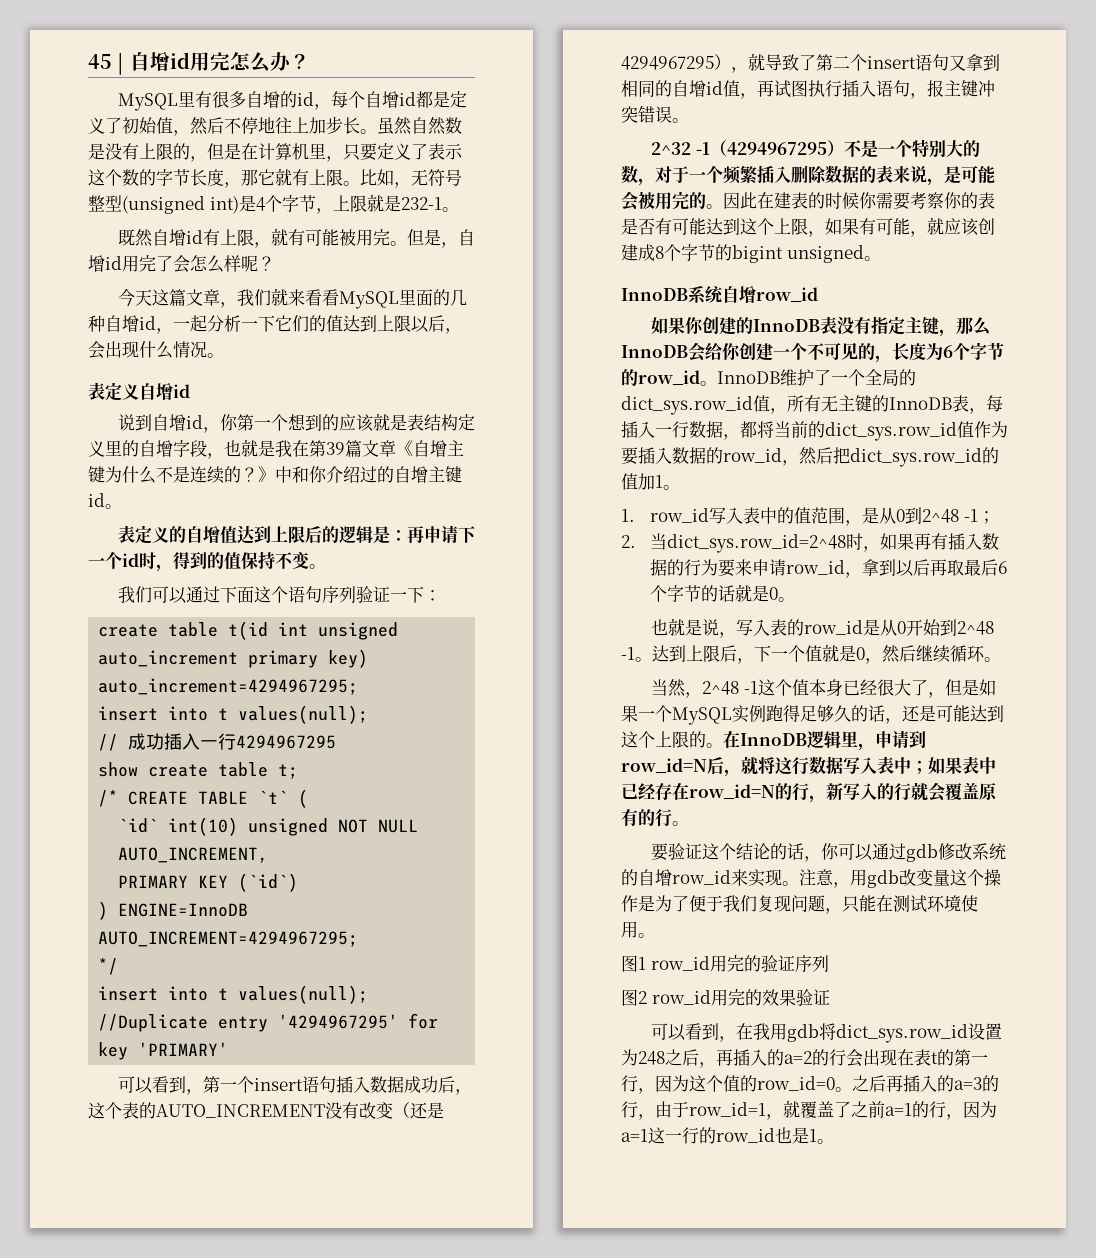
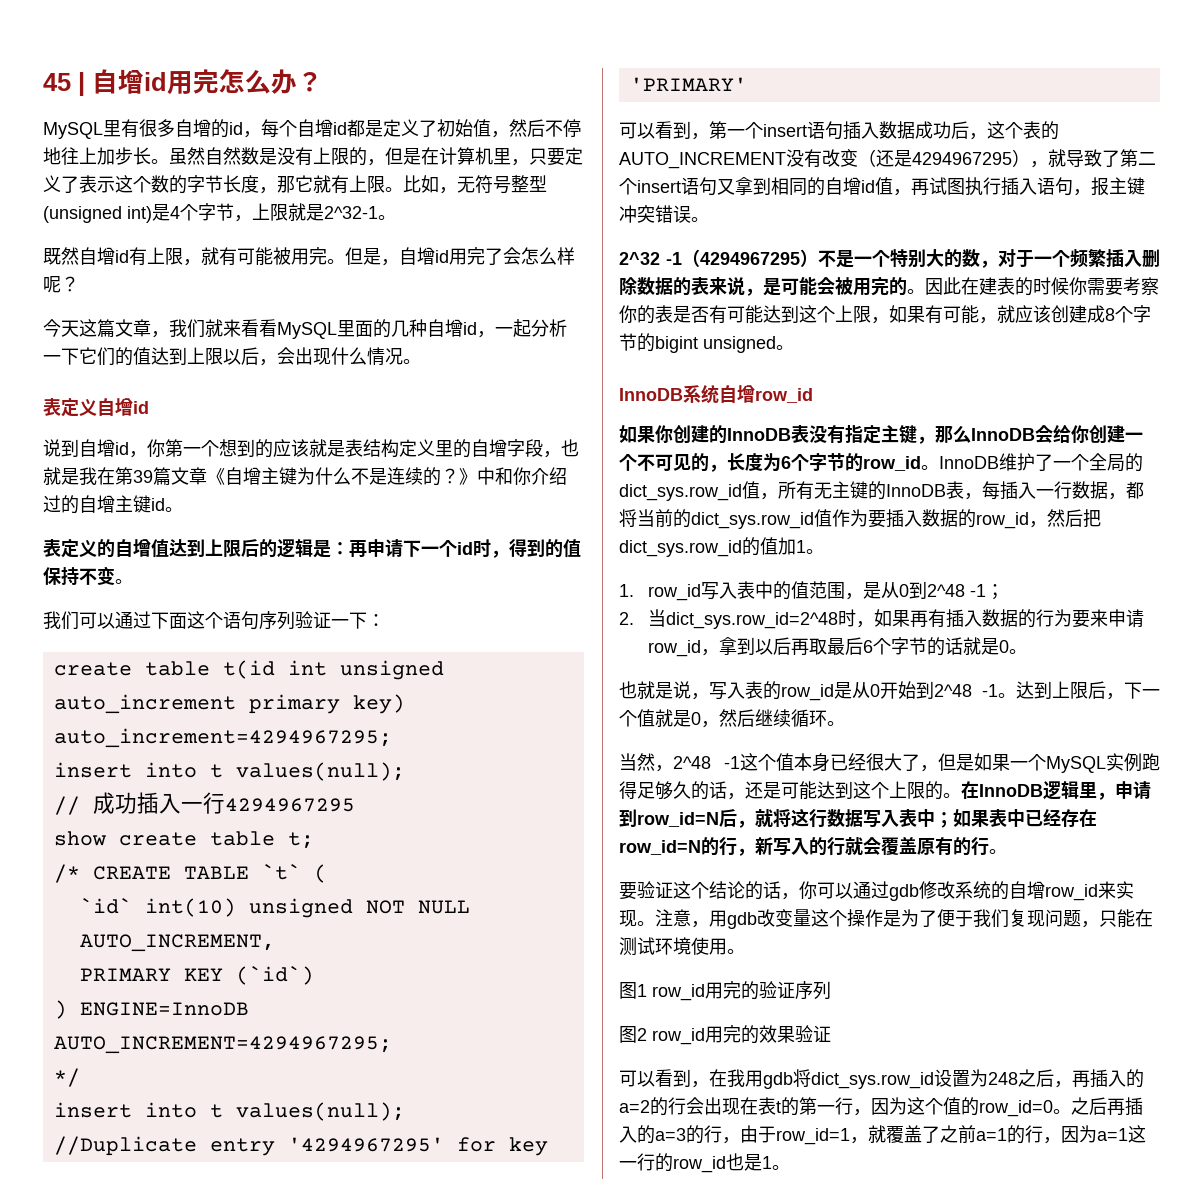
- 比如，无符号整型(unsigned int)是4个字节，上限就是232-1。
+ 比如，无符号整型(unsigned int)是4个字节，上限就是2^32-1。

